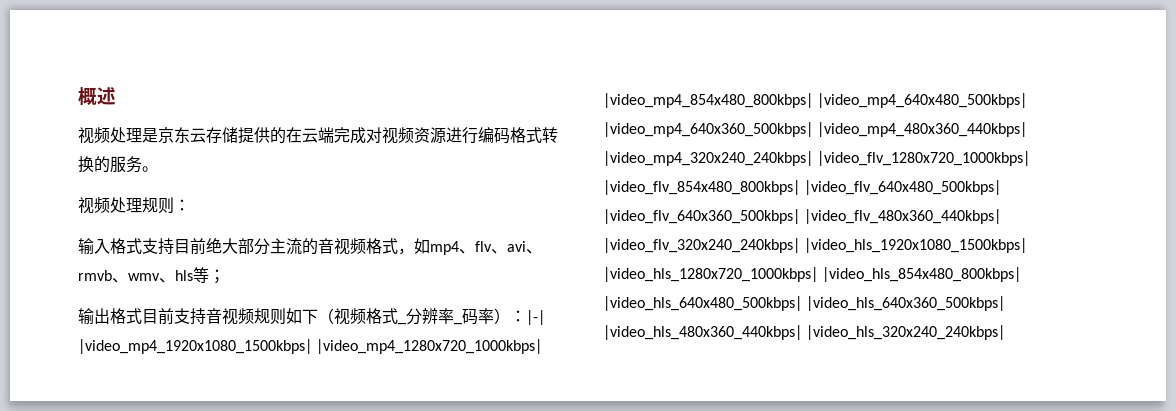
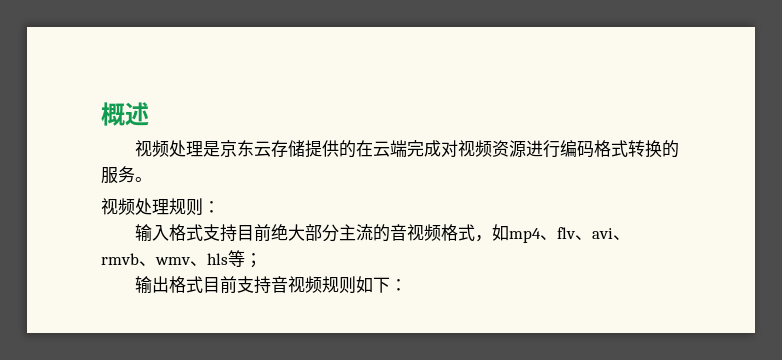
- 输出格式目前支持音视频规则如下（视频格式_分辨率_码率）：|-| |video_mp4_1920x1080_1500kbps| |video_mp4_1280x720_1000kbps| |video_mp4_854x480_800kbps| |video_mp4_640x480_500kbps| |video_mp4_640x360_500kbps| |video_mp4_480x360_440kbps| |video_mp4_320x240_240kbps| |video_flv_1280x720_1000kbps| |video_flv_854x480_800kbps| |video_flv_640x480_500kbps| |video_flv_640x360_500kbps| |video_flv_480x360_440kbps| |video_flv_320x240_240kbps| |video_hls_1920x1080_1500kbps| |video_hls_1280x720_1000kbps| |video_hls_854x480_800kbps| |video_hls_640x480_500kbps| |video_hls_640x360_500kbps| |video_hls_480x360_440kbps| |video_hls_320x240_240kbps|
+ 输出格式目前支持音视频规则如下：

